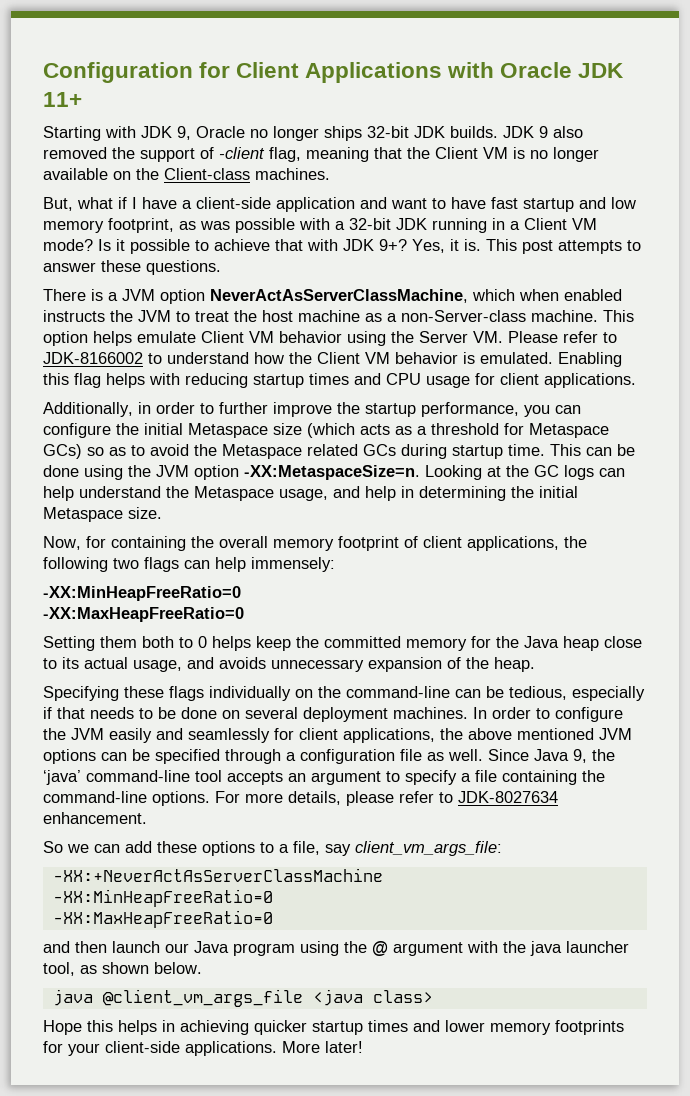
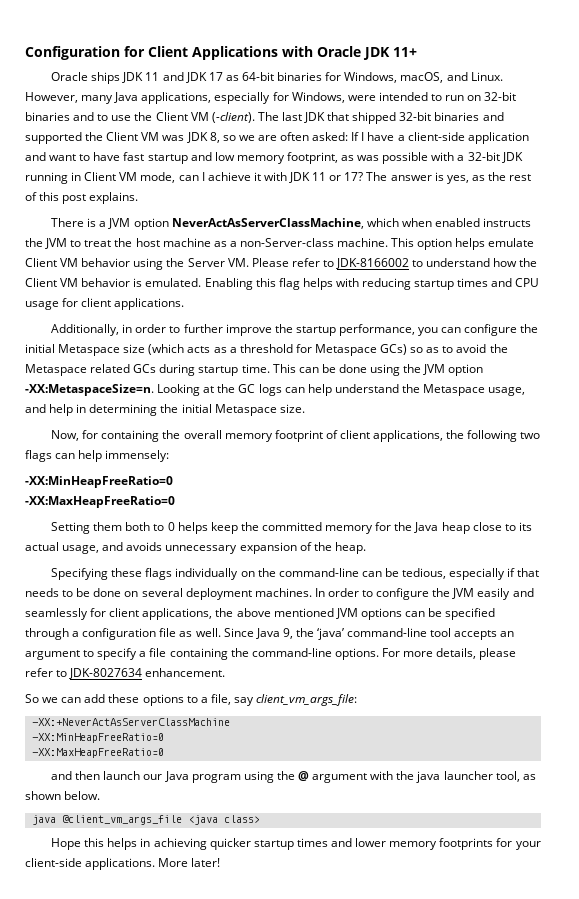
- Starting with JDK 9, Oracle no longer ships 32-bit JDK builds. JDK 9 also removed the support of -client flag, meaning that the Client VM is no longer available on the Client-class machines.
- But, what if I have a client-side application and want to have fast startup and low memory footprint, as was possible with a 32-bit JDK running in a Client VM mode? Is it possible to achieve that with JDK 9+? Yes, it is. This post attempts to answer these questions.
+ Oracle ships JDK 11 and JDK 17 as 64-bit binaries for Windows, macOS, and Linux. However, many Java applications, especially for Windows, were intended to run on 32-bit binaries and to use the Client VM (-client). The last JDK that shipped 32-bit binaries and supported the Client VM was JDK 8, so we are often asked: If I have a client-side application and want to have fast startup and low memory footprint, as was possible with a 32-bit JDK running in Client VM mode, can I achieve it with JDK 11 or 17? The answer is yes, as the rest of this post explains.

